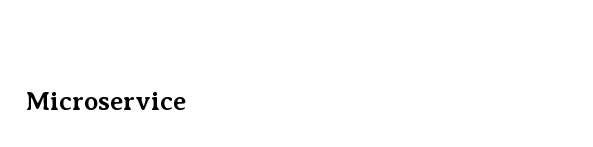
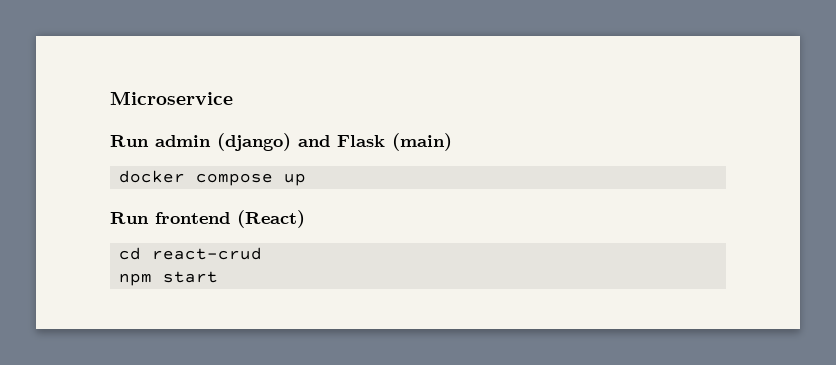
+ Run admin (django) and Flask (main)
+ docker compose up
+ Run frontend (React)
+ cd react-crud
+ npm start

